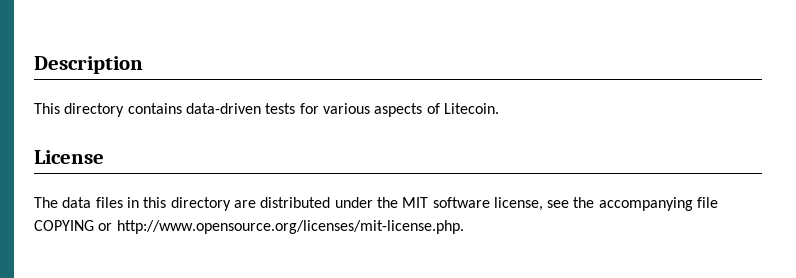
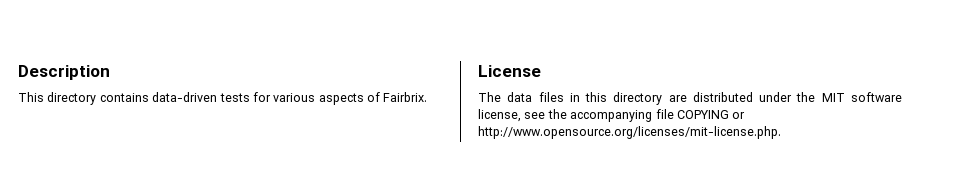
- This directory contains data-driven tests for various aspects of Litecoin.
+ This directory contains data-driven tests for various aspects of Fairbrix.

